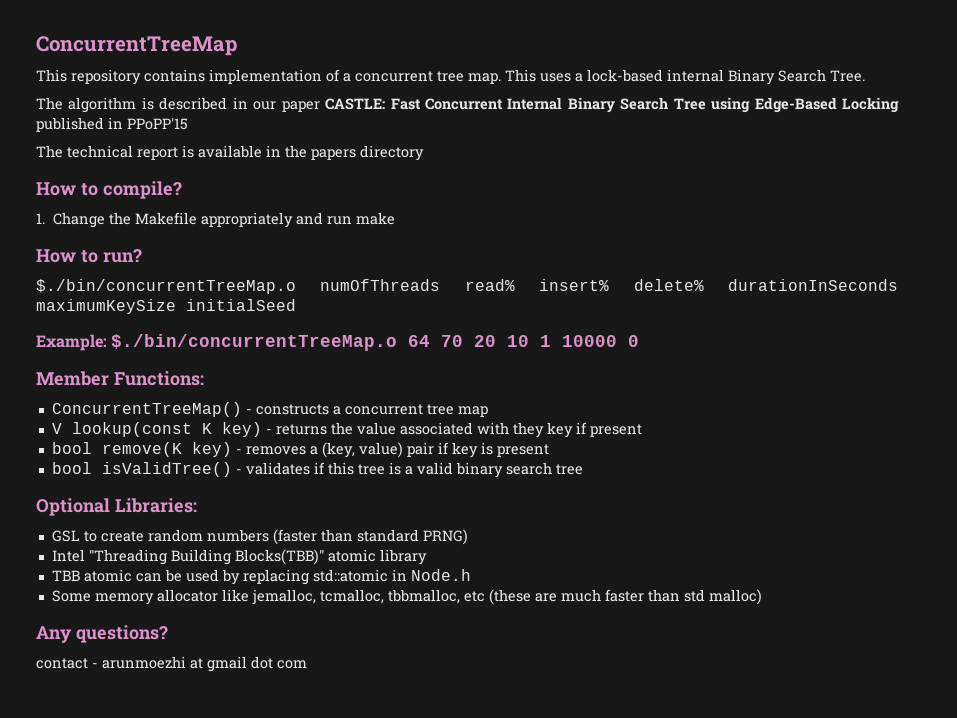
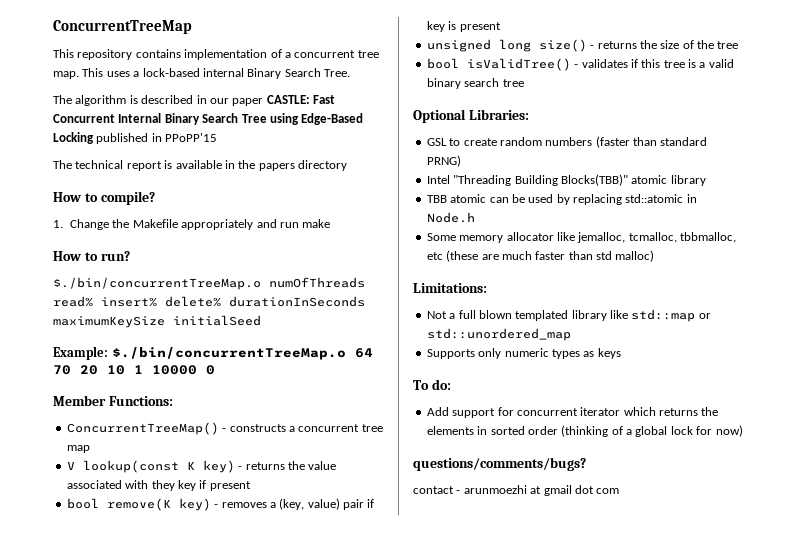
+ unsigned long size() - returns the size of the tree
- Any questions?
+ Limitations:
+ Not a full blown templated library like std::map or std::unordered_map
+ Supports only numeric types as keys
+ To do:
+ Add support for concurrent iterator which returns the elements in sorted order (thinking of a global lock for now)
+ questions/comments/bugs?

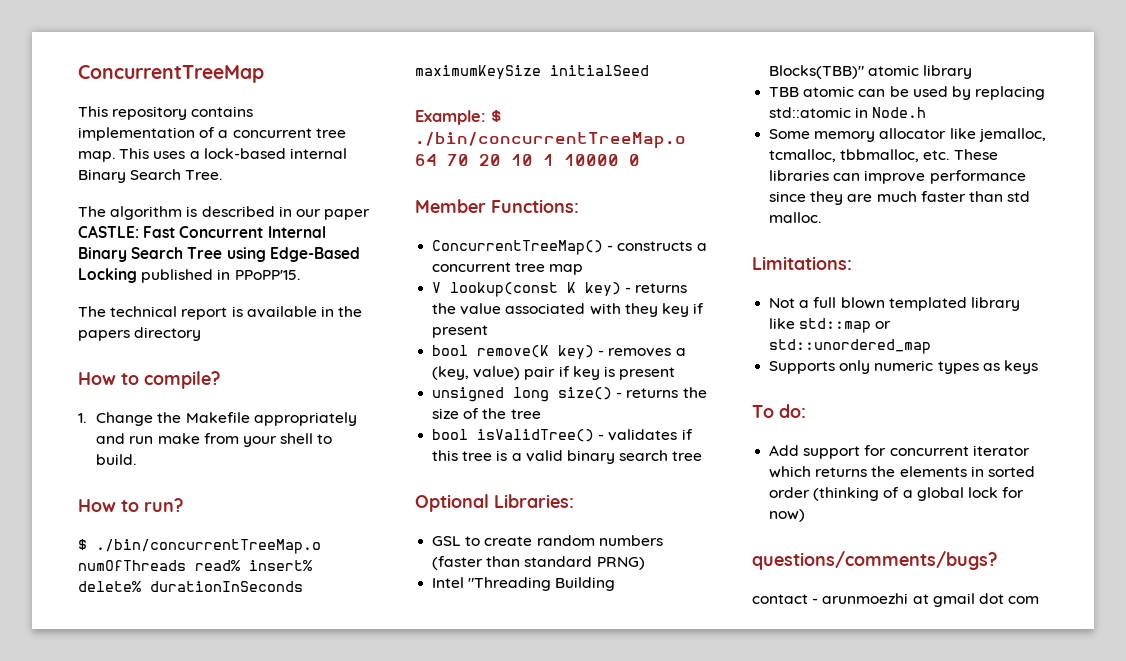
- The algorithm is described in our paper CASTLE: Fast Concurrent Internal Binary Search Tree using Edge-Based Locking published in PPoPP'15
+ The algorithm is described in our paper CASTLE: Fast Concurrent Internal Binary Search Tree using Edge-Based Locking published in PPoPP'15.
- 1. Change the Makefile appropriately and run make
+ 1. Change the Makefile appropriately and run make from your shell to build.
- $./bin/concurrentTreeMap.o numOfThreads read% insert% delete% durationInSeconds maximumKeySize initialSeed
+ $ ./bin/concurrentTreeMap.o numOfThreads read% insert% delete% durationInSeconds maximumKeySize initialSeed
- Example: $./bin/concurrentTreeMap.o 64 70 20 10 1 10000 0
+ Example: $ ./bin/concurrentTreeMap.o 64 70 20 10 1 10000 0
- Some memory allocator like jemalloc, tcmalloc, tbbmalloc, etc (these are much faster than std malloc)
+ Some memory allocator like jemalloc, tcmalloc, tbbmalloc, etc. These libraries can improve performance since they are much faster than std malloc.

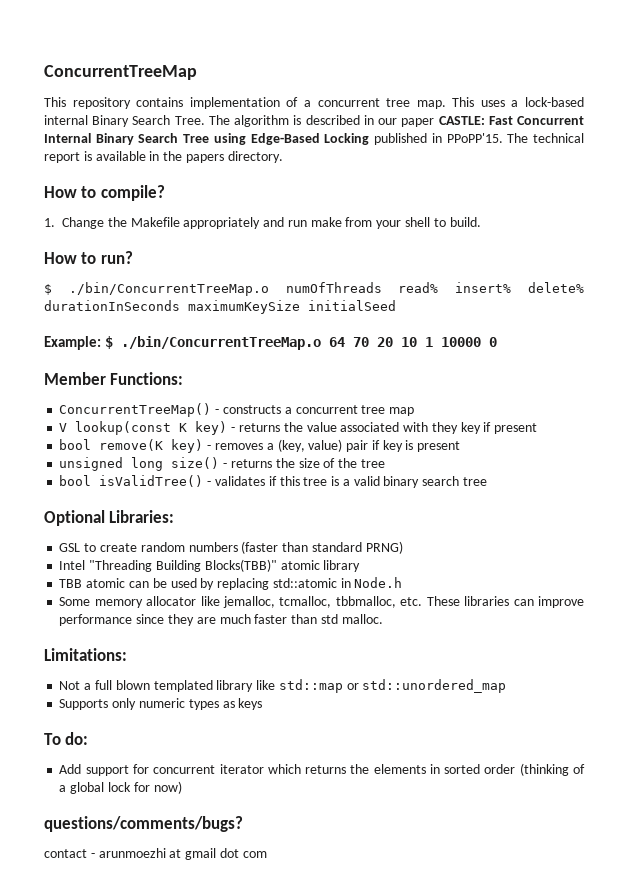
- This uses a lock-based internal Binary Search Tree.
- The algorithm is described in our paper CASTLE: Fast Concurrent Internal Binary Search Tree using Edge-Based Locking published in PPoPP'15.
- The technical report is available in the papers directory
+ This uses a lock-based internal Binary Search Tree. The algorithm is described in our paper CASTLE: Fast Concurrent Internal Binary Search Tree using Edge-Based Locking published in PPoPP'15. The technical report is available in the papers directory.
- $ ./bin/concurrentTreeMap.o numOfThreads read% insert% delete% durationInSeconds maximumKeySize initialSeed
+ $ ./bin/ConcurrentTreeMap.o numOfThreads read% insert% delete% durationInSeconds maximumKeySize initialSeed
- Example: $ ./bin/concurrentTreeMap.o 64 70 20 10 1 10000 0
+ Example: $ ./bin/ConcurrentTreeMap.o 64 70 20 10 1 10000 0

